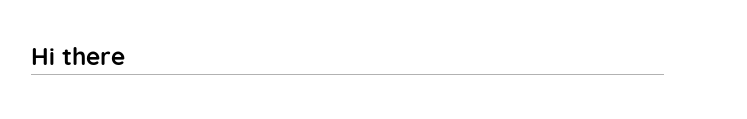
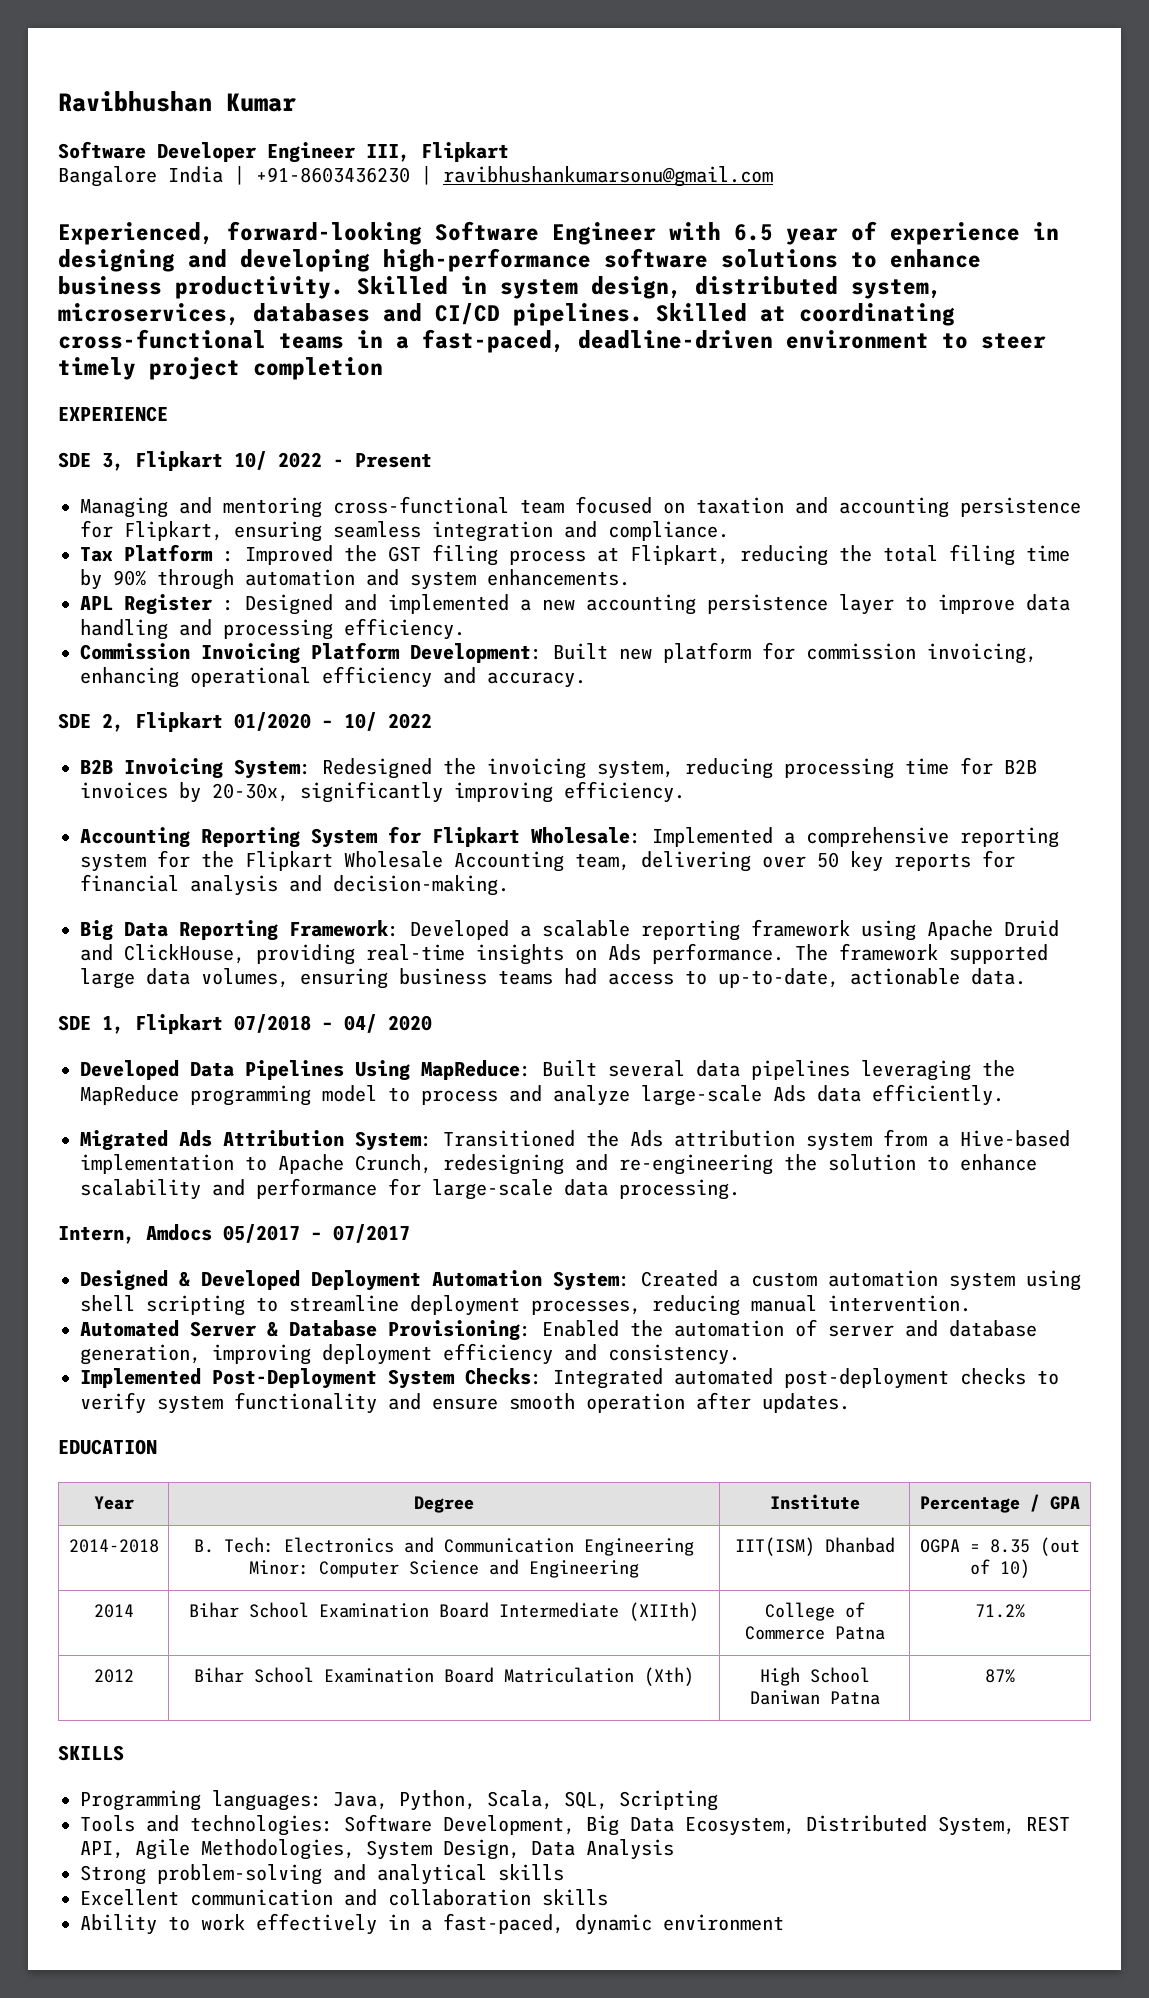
- Hi there
+ Ravibhushan Kumar
+ Software Developer Engineer III, Flipkart
+ Bangalore India | +91-8603436230 | ravibhushankumarsonu@gmail.com
+ Experienced, forward-looking Software Engineer with 6.5 year of experience in designing and developing high-performance software solutions to enhance business productivity. Skilled in system design, distributed system, microservices, databases and CI/CD pipelines. Skilled at coordinating cross-functional teams in a fast-paced, deadline-driven environment to steer timely project completion
+ EXPERIENCE
+ SDE 3, Flipkart 10/ 2022 - Present
+ Managing and mentoring cross-functional team focused on taxation and accounting persistence for Flipkart, ensuring seamless integration and compliance.
+ Tax Platform : Improved the GST filing process at Flipkart, reducing the total filing time by 90% through automation and system enhancements.
+ APL Register : Designed and implemented a new accounting persistence layer to improve data handling and processing efficiency.
+ Commission Invoicing Platform Development: Built new platform for commission invoicing, enhancing operational efficiency and accuracy.
+ SDE 2, Flipkart 01/2020 – 10/ 2022
+ B2B Invoicing System: Redesigned the invoicing system, reducing processing time for B2B invoices by 20-30x, significantly improving efficiency.
+ Accounting Reporting System for Flipkart Wholesale: Implemented a comprehensive reporting system for the Flipkart Wholesale Accounting team, delivering over 50 key reports for financial analysis and decision-making.
+ Big Data Reporting Framework: Developed a scalable reporting framework using Apache Druid and ClickHouse, providing real-time insights on Ads performance. The framework supported large data volumes, ensuring business teams had access to up-to-date, actionable data.
+ SDE 1, Flipkart 07/2018 – 04/ 2020
+ Developed Data Pipelines Using MapReduce: Built several data pipelines leveraging the MapReduce programming model to process and analyze large-scale Ads data efficiently.
+ Migrated Ads Attribution System: Transitioned the Ads attribution system from a Hive-based implementation to Apache Crunch, redesigning and re-engineering the solution to enhance scalability and performance for large-scale data processing.
+ Intern, Amdocs 05/2017 – 07/2017
+ Designed & Developed Deployment Automation System: Created a custom automation system using shell scripting to streamline deployment processes, reducing manual intervention.
+ Automated Server & Database Provisioning: Enabled the automation of server and database generation, improving deployment efficiency and consistency.
+ Implemented Post-Deployment System Checks: Integrated automated post-deployment checks to verify system functionality and ensure smooth operation after updates.
+ EDUCATION
+ Year | Degree | Institute | Percentage / GPA
+ 2014-2018 | B. Tech: Electronics and Communication Engineering Minor: Computer Science and Engineering | IIT(ISM) Dhanbad | OGPA = 8.35 (out of 10)
+ 2014 | Bihar School Examination Board Intermediate (XIIth) | College of Commerce Patna | 71.2%
+ 2012 | Bihar School Examination Board Matriculation (Xth) | High School Daniwan Patna | 87%
+ SKILLS
+ Programming languages: Java, Python, Scala, SQL, Scripting
+ Tools and technologies: Software Development, Big Data Ecosystem, Distributed System, REST API, Agile Methodologies, System Design, Data Analysis
+ Strong problem-solving and analytical skills
+ Excellent communication and collaboration skills
+ Ability to work effectively in a fast-paced, dynamic environment

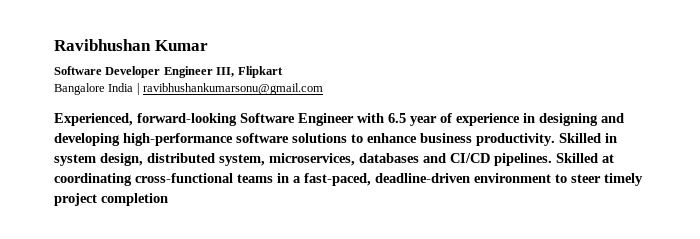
- Bangalore India | +91-8603436230 | ravibhushankumarsonu@gmail.com
+ Bangalore India | ravibhushankumarsonu@gmail.com
- EXPERIENCE
- SDE 3, Flipkart 10/ 2022 - Present
- Managing and mentoring cross-functional team focused on taxation and accounting persistence for Flipkart, ensuring seamless integration and compliance.
- Tax Platform : Improved the GST filing process at Flipkart, reducing the total filing time by 90% through automation and system enhancements.
- APL Register : Designed and implemented a new accounting persistence layer to improve data handling and processing efficiency.
- Commission Invoicing Platform Development: Built new platform for commission invoicing, enhancing operational efficiency and accuracy.
- SDE 2, Flipkart 01/2020 – 10/ 2022
- B2B Invoicing System: Redesigned the invoicing system, reducing processing time for B2B invoices by 20-30x, significantly improving efficiency.
- Accounting Reporting System for Flipkart Wholesale: Implemented a comprehensive reporting system for the Flipkart Wholesale Accounting team, delivering over 50 key reports for financial analysis and decision-making.
- Big Data Reporting Framework: Developed a scalable reporting framework using Apache Druid and ClickHouse, providing real-time insights on Ads performance. The framework supported large data volumes, ensuring business teams had access to up-to-date, actionable data.
- SDE 1, Flipkart 07/2018 – 04/ 2020
- Developed Data Pipelines Using MapReduce: Built several data pipelines leveraging the MapReduce programming model to process and analyze large-scale Ads data efficiently.
- Migrated Ads Attribution System: Transitioned the Ads attribution system from a Hive-based implementation to Apache Crunch, redesigning and re-engineering the solution to enhance scalability and performance for large-scale data processing.
- Intern, Amdocs 05/2017 – 07/2017
- Designed & Developed Deployment Automation System: Created a custom automation system using shell scripting to streamline deployment processes, reducing manual intervention.
- Automated Server & Database Provisioning: Enabled the automation of server and database generation, improving deployment efficiency and consistency.
- Implemented Post-Deployment System Checks: Integrated automated post-deployment checks to verify system functionality and ensure smooth operation after updates.
- EDUCATION
- Year | Degree | Institute | Percentage / GPA
- 2014-2018 | B. Tech: Electronics and Communication Engineering Minor: Computer Science and Engineering | IIT(ISM) Dhanbad | OGPA = 8.35 (out of 10)
- 2014 | Bihar School Examination Board Intermediate (XIIth) | College of Commerce Patna | 71.2%
- 2012 | Bihar School Examination Board Matriculation (Xth) | High School Daniwan Patna | 87%
- SKILLS
- Programming languages: Java, Python, Scala, SQL, Scripting
- Tools and technologies: Software Development, Big Data Ecosystem, Distributed System, REST API, Agile Methodologies, System Design, Data Analysis
- Strong problem-solving and analytical skills
- Excellent communication and collaboration skills
- Ability to work effectively in a fast-paced, dynamic environment

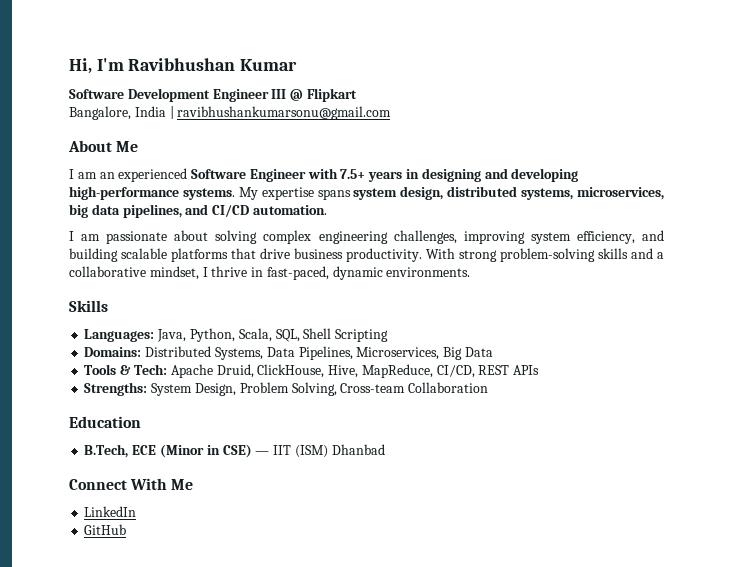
- Ravibhushan Kumar
+ Hi, I'm Ravibhushan Kumar
- Software Developer Engineer III, Flipkart
+ Software Development Engineer III @ Flipkart
- Bangalore India | ravibhushankumarsonu@gmail.com
+ Bangalore, India | ravibhushankumarsonu@gmail.com
- Experienced, forward-looking Software Engineer with 6.5 year of experience in designing and developing high-performance software solutions to enhance business productivity. Skilled in system design, distributed system, microservices, databases and CI/CD pipelines. Skilled at coordinating cross-functional teams in a fast-paced, deadline-driven environment to steer timely project completion
+ About Me
+ I am an experienced Software Engineer with 7.5+ years in designing and developing high-performance systems. My expertise spans system design, distributed systems, microservices, big data pipelines, and CI/CD automation.
+ I am passionate about solving complex engineering challenges, improving system efficiency, and building scalable platforms that drive business productivity. With strong problem-solving skills and a collaborative mindset, I thrive in fast-paced, dynamic environments.
+ Skills
+ Languages: Java, Python, Scala, SQL, Shell Scripting
+ Domains: Distributed Systems, Data Pipelines, Microservices, Big Data
+ Tools & Tech: Apache Druid, ClickHouse, Hive, MapReduce, CI/CD, REST APIs
+ Strengths: System Design, Problem Solving, Cross-team Collaboration
+ Education
+ B.Tech, ECE (Minor in CSE) — IIT (ISM) Dhanbad
+ Connect With Me
+ LinkedIn
+ GitHub

